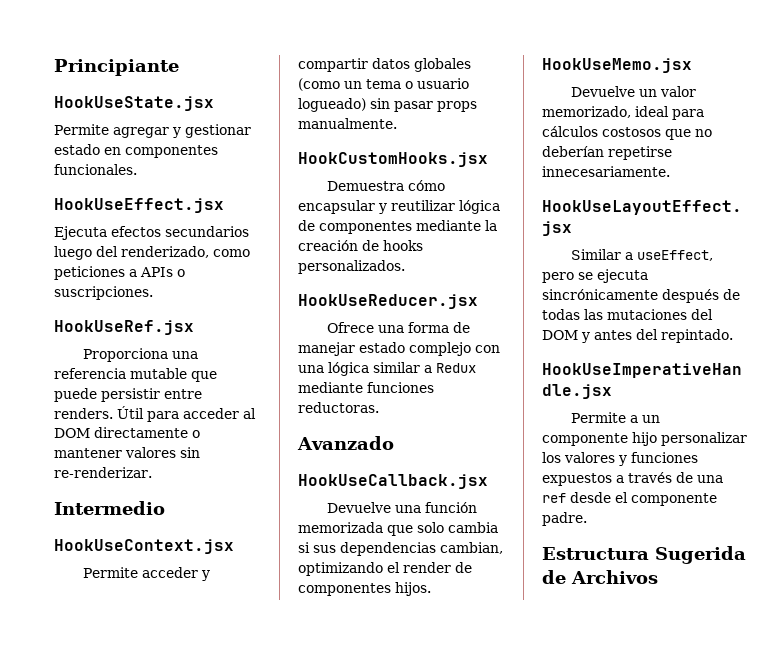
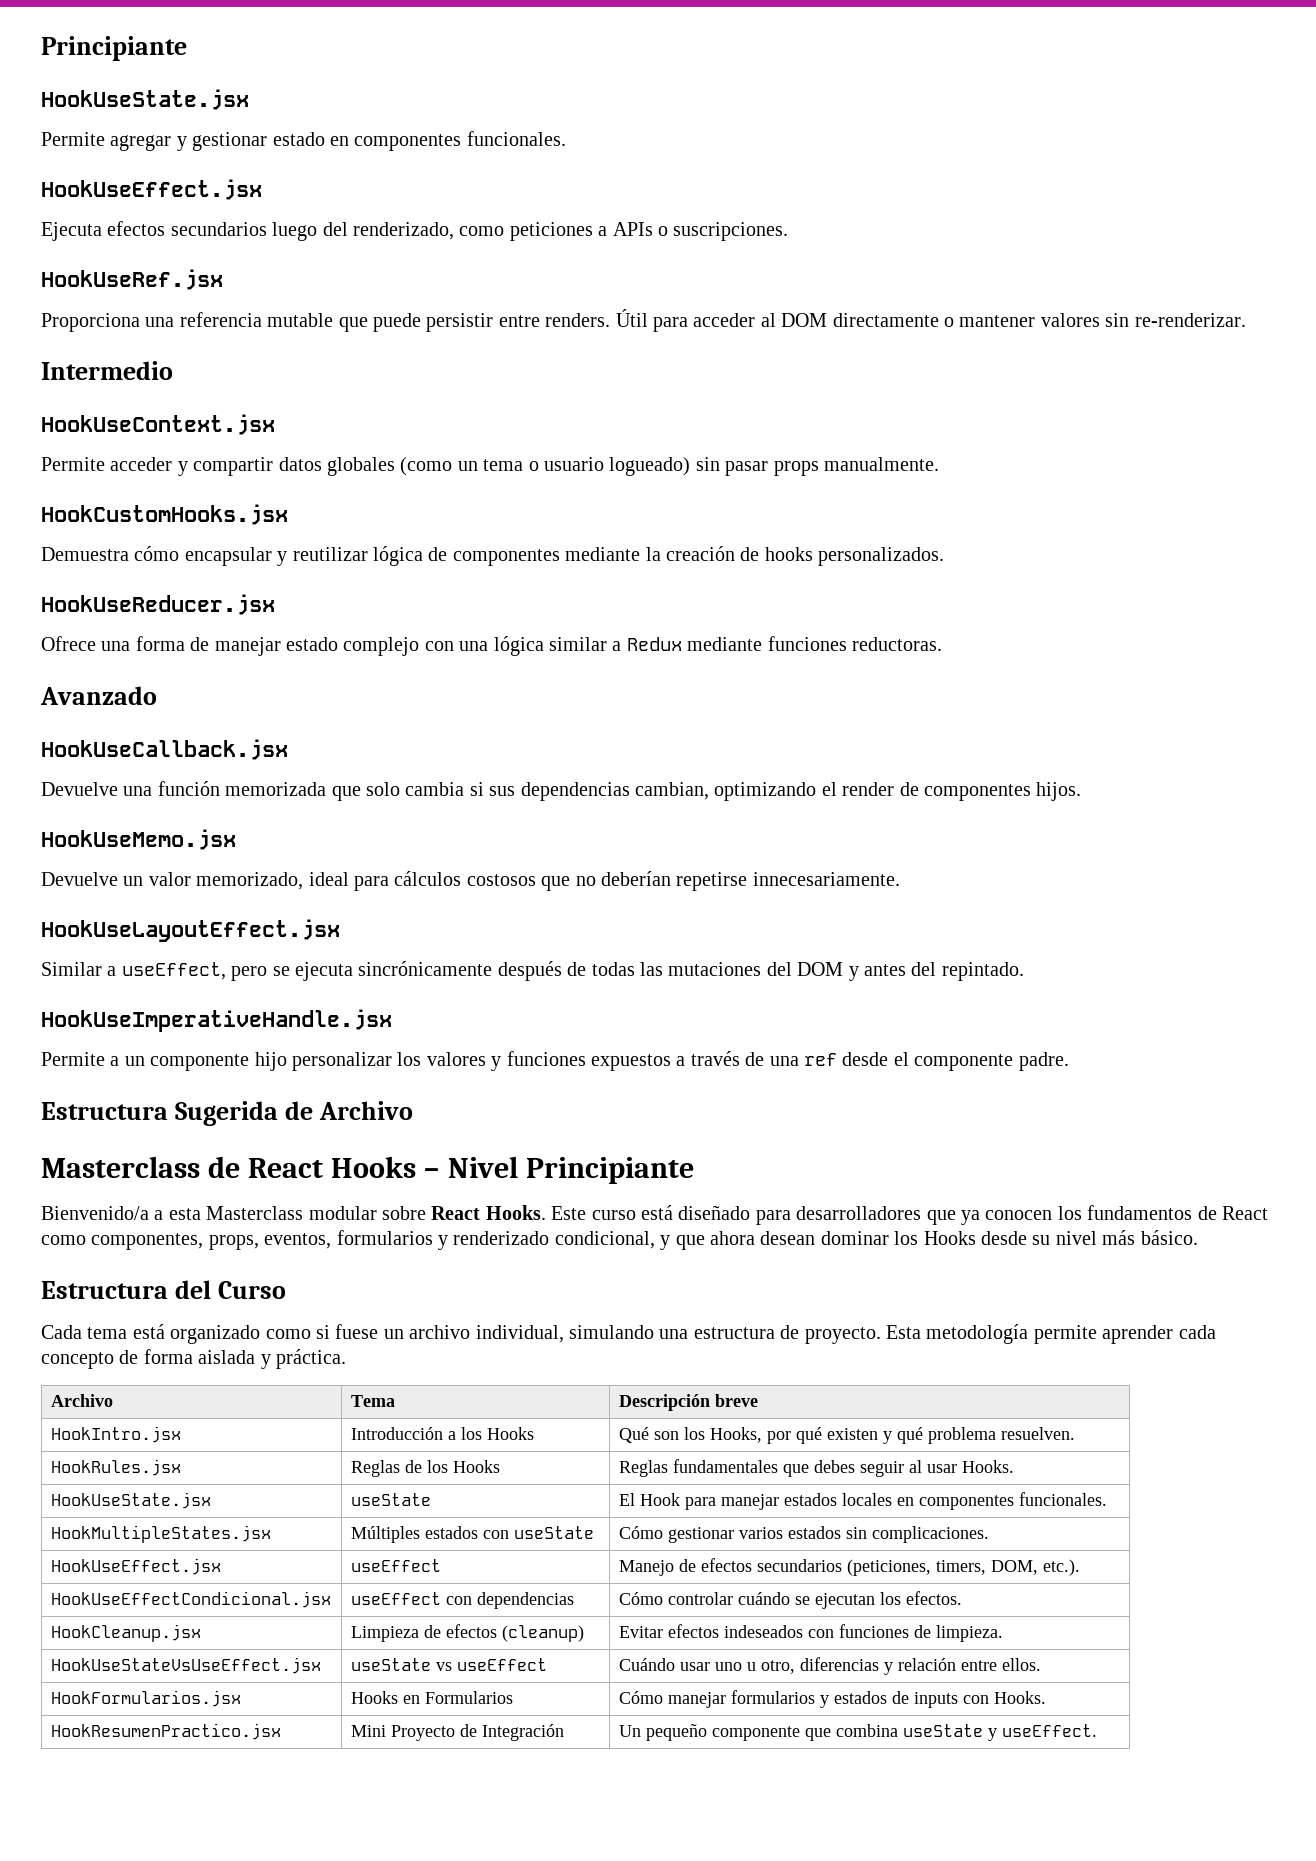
- Estructura Sugerida de Archivos
+ Estructura Sugerida de Archivo
+ Masterclass de React Hooks – Nivel Principiante
+ Bienvenido/a a esta Masterclass modular sobre React Hooks. Este curso está diseñado para desarrolladores que ya conocen los fundamentos de React como componentes, props, eventos, formularios y renderizado condicional, y que ahora desean dominar los Hooks desde su nivel más básico.
+ Estructura del Curso
+ Cada tema está organizado como si fuese un archivo individual, simulando una estructura de proyecto. Esta metodología permite aprender cada concepto de forma aislada y práctica.
+ Archivo | Tema | Descripción breve
+ HookIntro.jsx | Introducción a los Hooks | Qué son los Hooks, por qué existen y qué problema resuelven.
+ HookRules.jsx | Reglas de los Hooks | Reglas fundamentales que debes seguir al usar Hooks.
+ HookUseState.jsx | useState | El Hook para manejar estados locales en componentes funcionales.
+ HookMultipleStates.jsx | Múltiples estados con useState | Cómo gestionar varios estados sin complicaciones.
+ HookUseEffect.jsx | useEffect | Manejo de efectos secundarios (peticiones, timers, DOM, etc.).
+ HookUseEffectCondicional.jsx | useEffect con dependencias | Cómo controlar cuándo se ejecutan los efectos.
+ HookCleanup.jsx | Limpieza de efectos (cleanup) | Evitar efectos indeseados con funciones de limpieza.
+ HookUseStateVsUseEffect.jsx | useState vs useEffect | Cuándo usar uno u otro, diferencias y relación entre ellos.
+ HookFormularios.jsx | Hooks en Formularios | Cómo manejar formularios y estados de inputs con Hooks.
+ HookResumenPractico.jsx | Mini Proyecto de Integración | Un pequeño componente que combina useState y useEffect.

